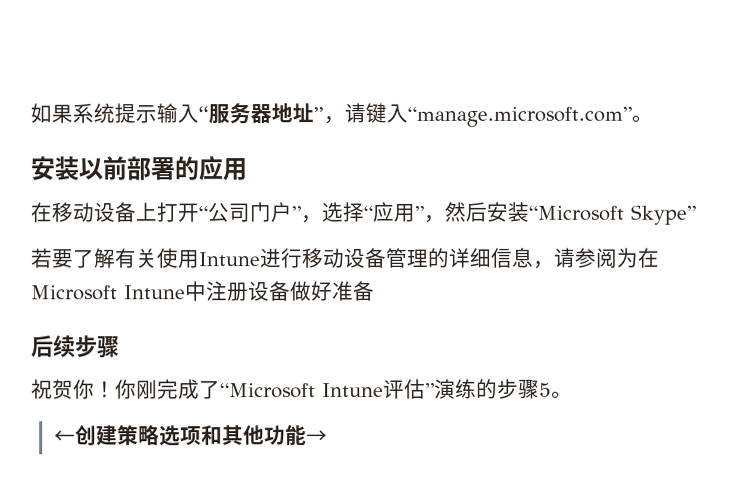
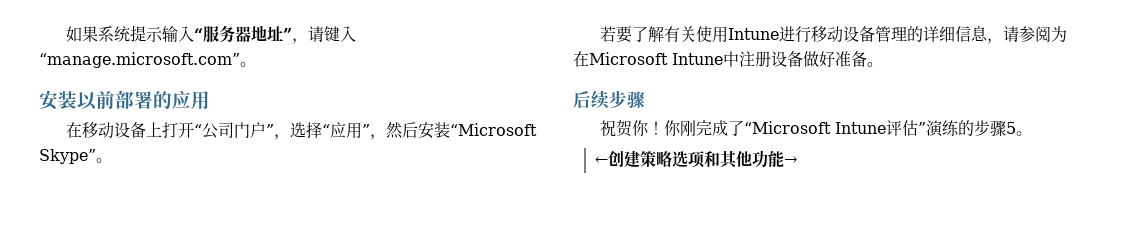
- 在移动设备上打开“公司门户”，选择“应用”，然后安装“Microsoft Skype”
+ 在移动设备上打开“公司门户”，选择“应用”，然后安装“Microsoft Skype”。
- 若要了解有关使用Intune进行移动设备管理的详细信息，请参阅为在Microsoft Intune中注册设备做好准备
+ 若要了解有关使用Intune进行移动设备管理的详细信息，请参阅为在Microsoft Intune中注册设备做好准备。

